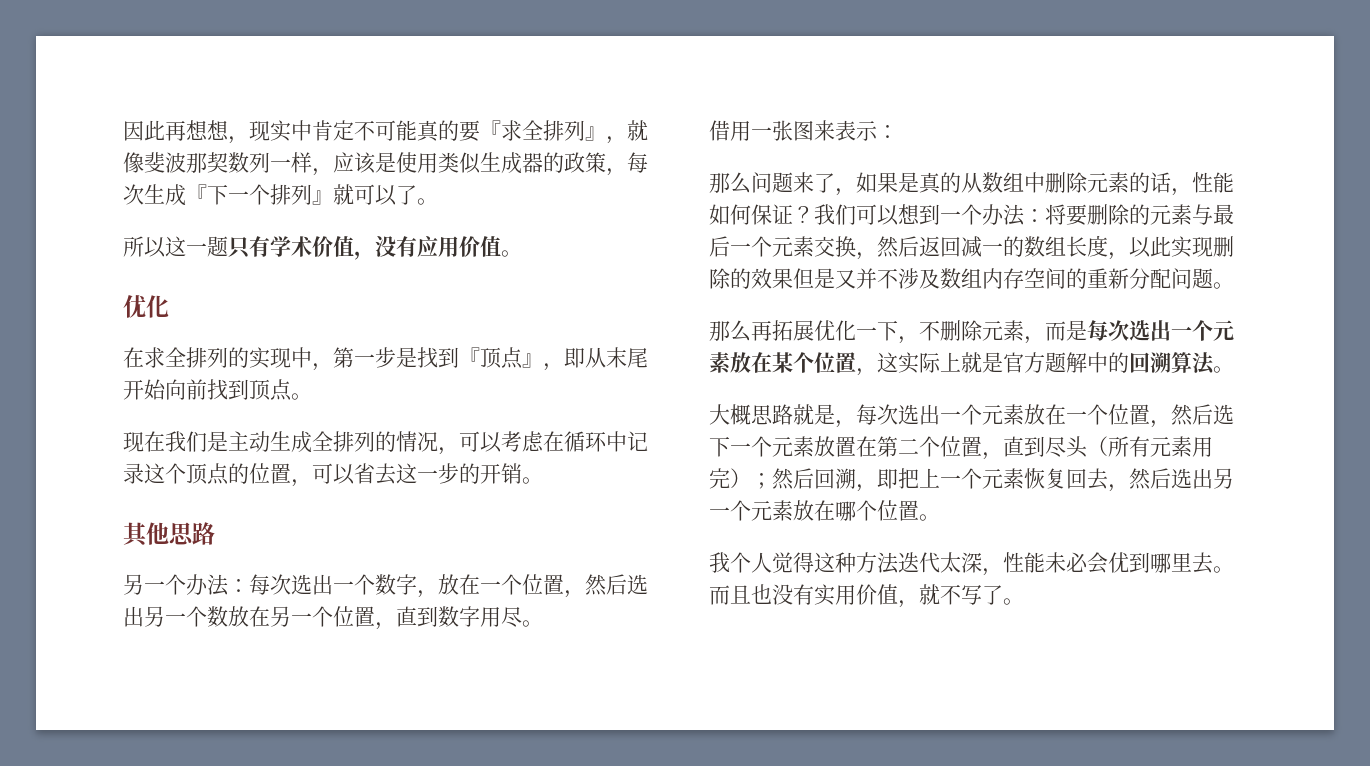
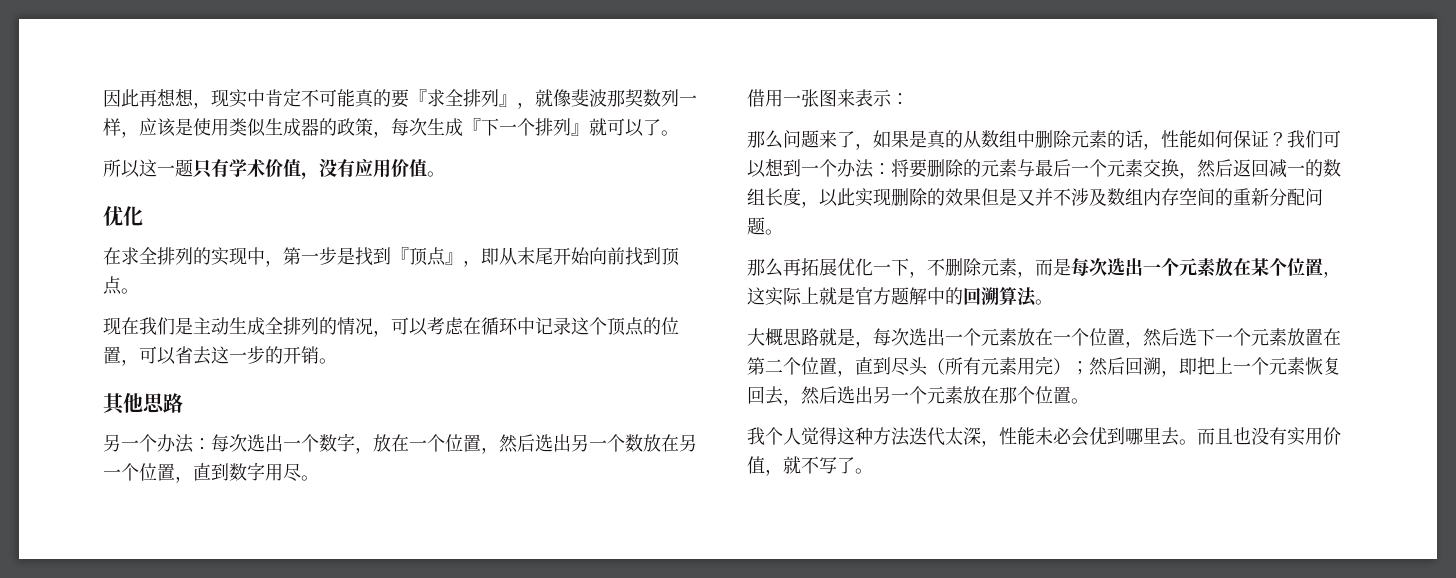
- 大概思路就是，每次选出一个元素放在一个位置，然后选下一个元素放置在第二个位置，直到尽头（所有元素用完）；然后回溯，即把上一个元素恢复回去，然后选出另一个元素放在哪个位置。
+ 大概思路就是，每次选出一个元素放在一个位置，然后选下一个元素放置在第二个位置，直到尽头（所有元素用完）；然后回溯，即把上一个元素恢复回去，然后选出另一个元素放在那个位置。

